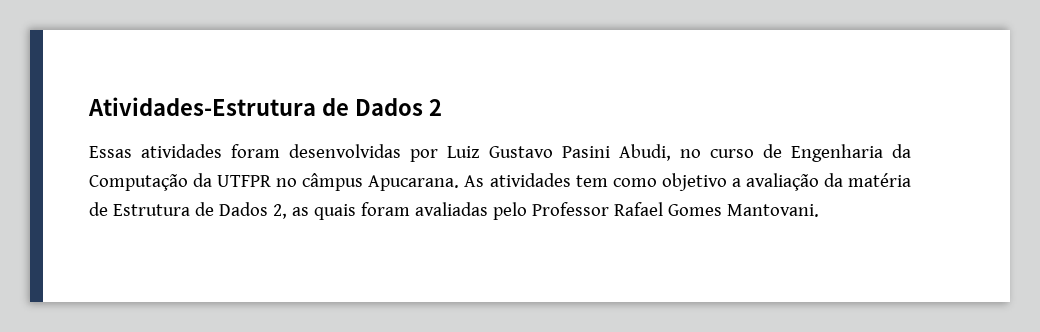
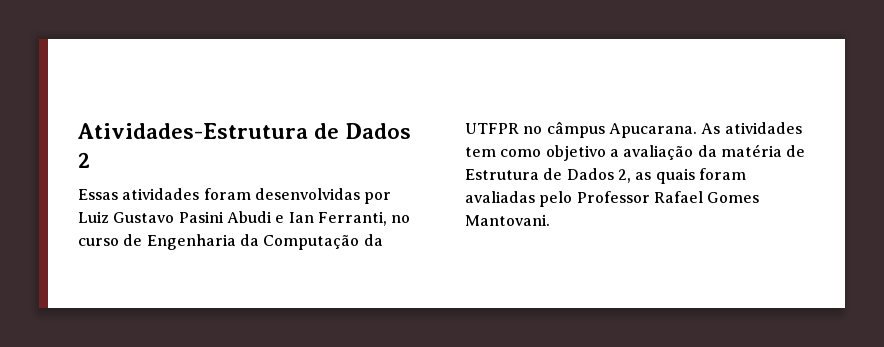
- Essas atividades foram desenvolvidas por Luiz Gustavo Pasini Abudi, no curso de Engenharia da Computação da UTFPR no câmpus Apucarana.
+ Essas atividades foram desenvolvidas por Luiz Gustavo Pasini Abudi e Ian Ferranti, no curso de Engenharia da Computação da UTFPR no câmpus Apucarana.

